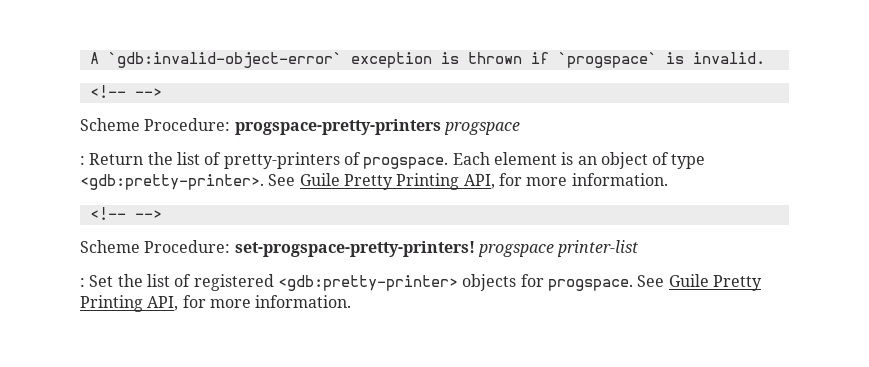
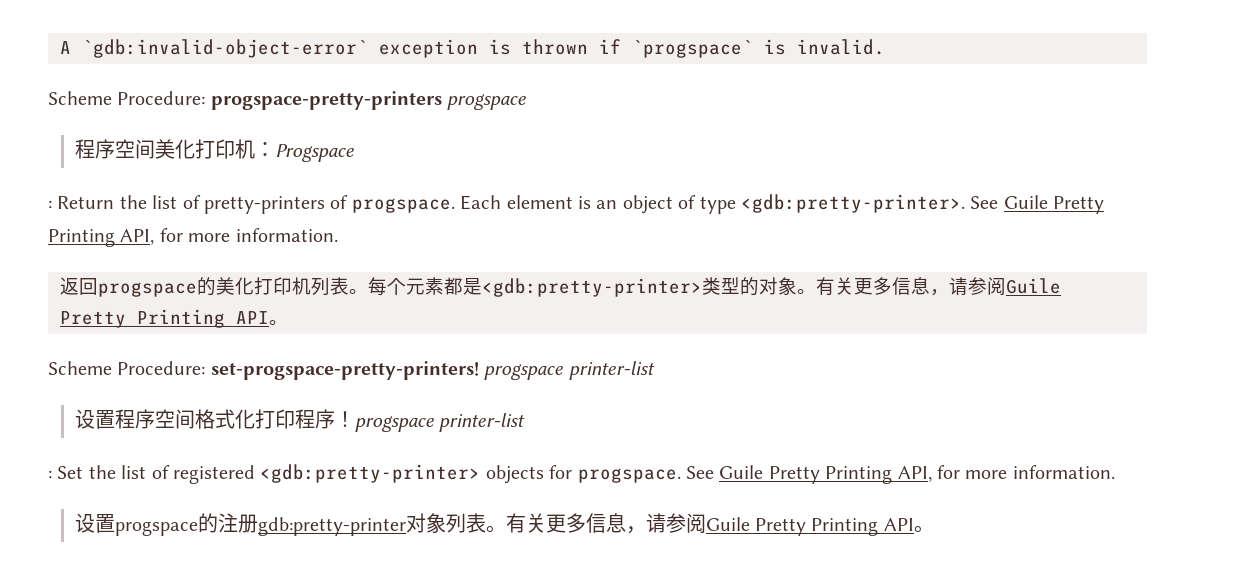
  A `gdb:invalid-object-error` exception is thrown if `progspace` is invalid.
- <!-- -->
+ 程序空间美化打印机：Progspace
  Each element is an object of type <gdb:pretty-printer>. See Guile Pretty Printing API, for more information.
- <!-- -->
+ 返回progspace的美化打印机列表。每个元素都是<gdb:pretty-printer>类型的对象。有关更多信息，请参阅Guile Pretty Printing API。
+ 设置程序空间格式化打印程序！progspace printer-list
+ 设置progspace的注册gdb:pretty-printer对象列表。有关更多信息，请参阅Guile Pretty Printing API。

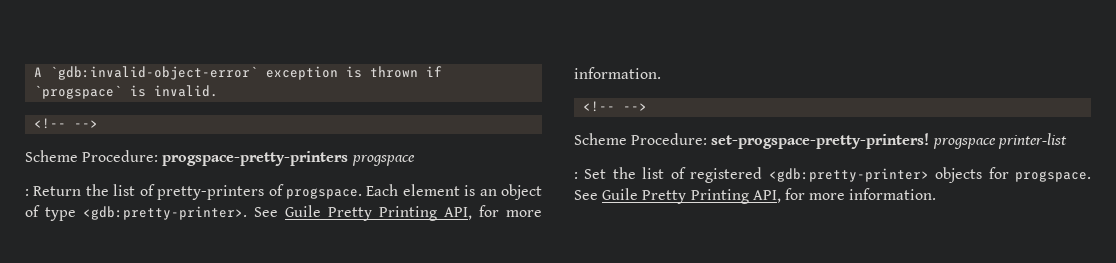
  A `gdb:invalid-object-error` exception is thrown if `progspace` is invalid.
+ <!-- -->
- 程序空间美化打印机：Progspace
  Each element is an object of type <gdb:pretty-printer>. See Guile Pretty Printing API, for more information.
- 返回progspace的美化打印机列表。每个元素都是<gdb:pretty-printer>类型的对象。有关更多信息，请参阅Guile Pretty Printing API。
+ <!-- -->
- 设置程序空间格式化打印程序！progspace printer-list
- 设置progspace的注册gdb:pretty-printer对象列表。有关更多信息，请参阅Guile Pretty Printing API。

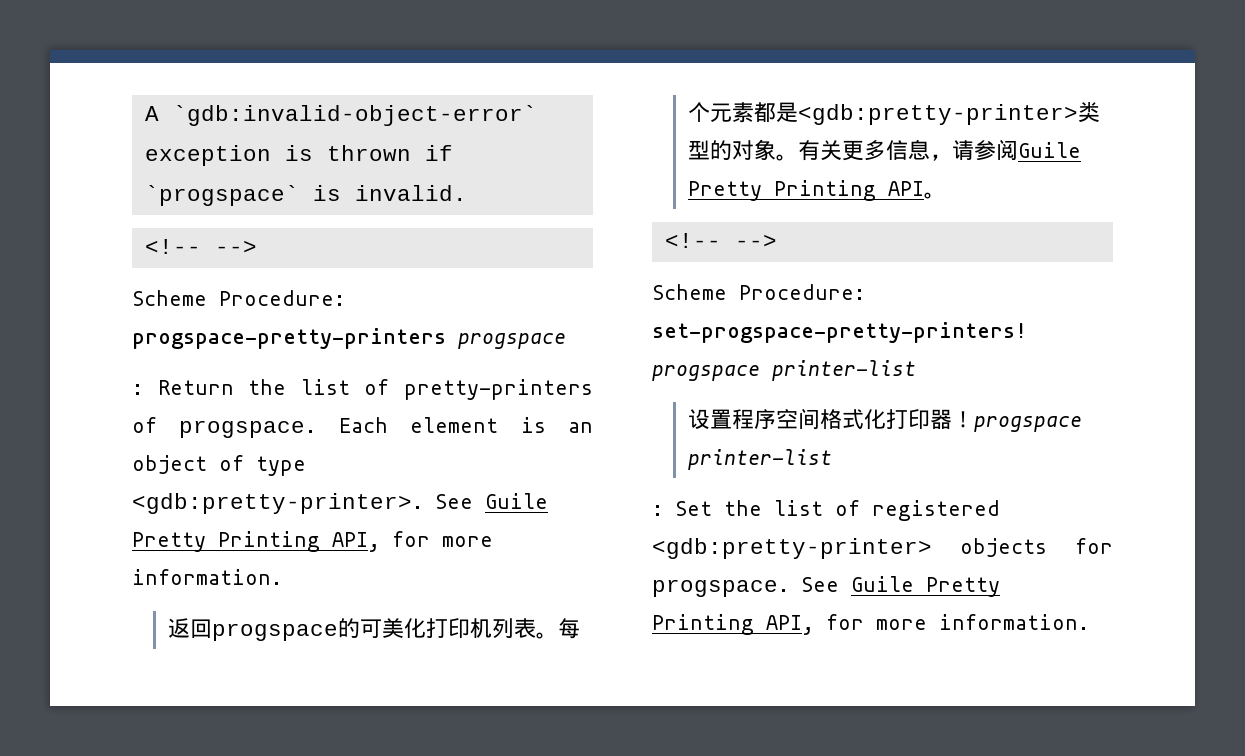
+ 返回progspace的可美化打印机列表。每个元素都是<gdb:pretty-printer>类型的对象。有关更多信息，请参阅Guile Pretty Printing API。
+ 设置程序空间格式化打印器！progspace printer-list

